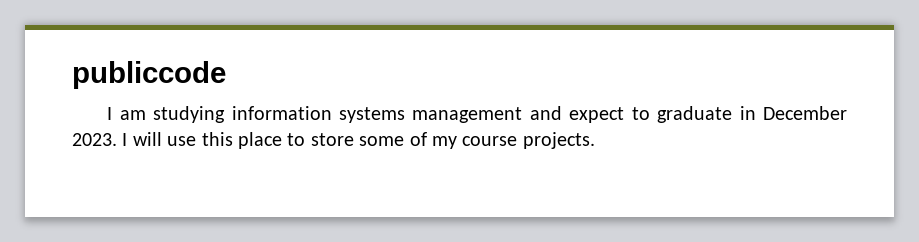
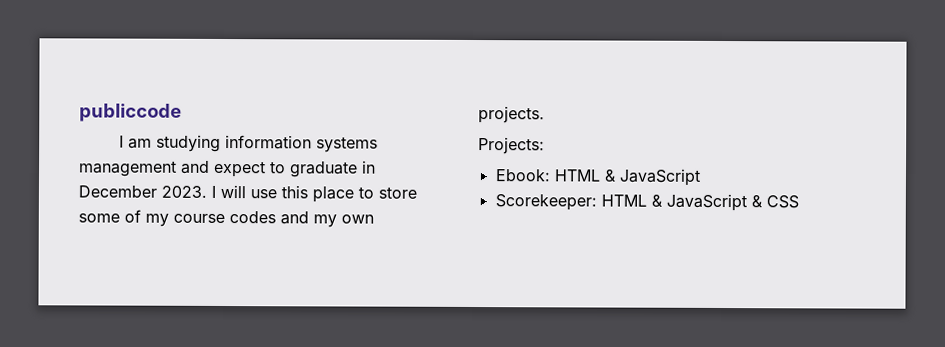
- I will use this place to store some of my course projects.
+ I will use this place to store some of my course codes and my own projects.
+ Projects:
+ Ebook: HTML & JavaScript
+ Scorekeeper: HTML & JavaScript & CSS

